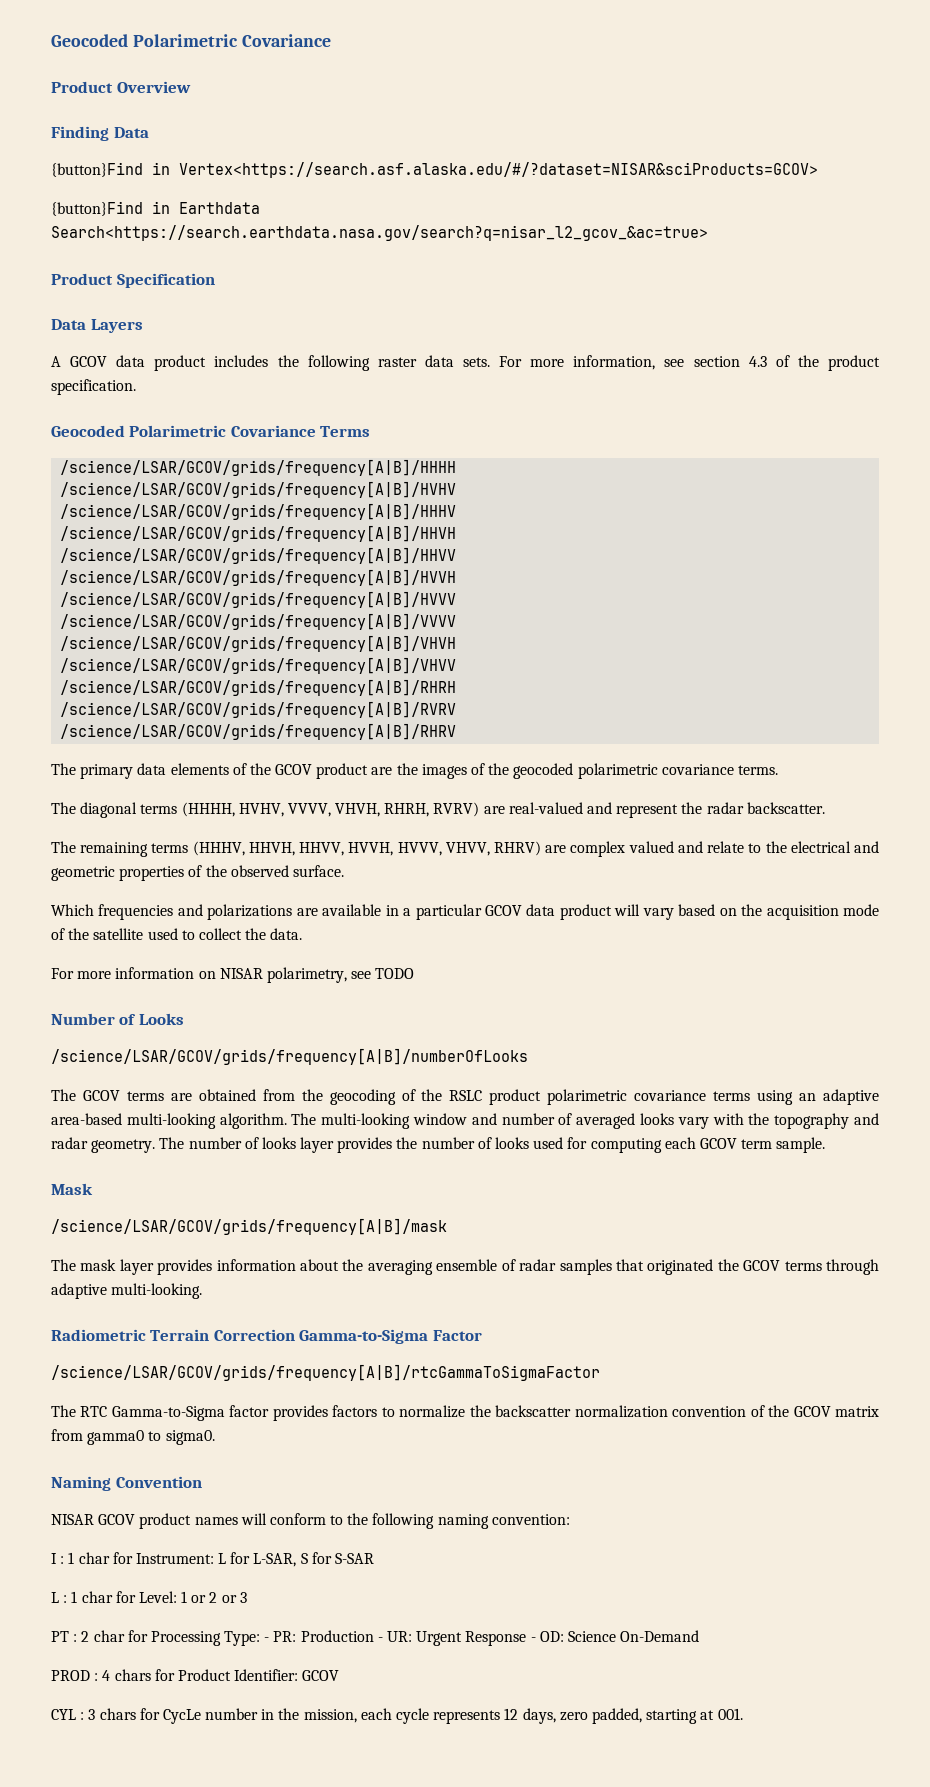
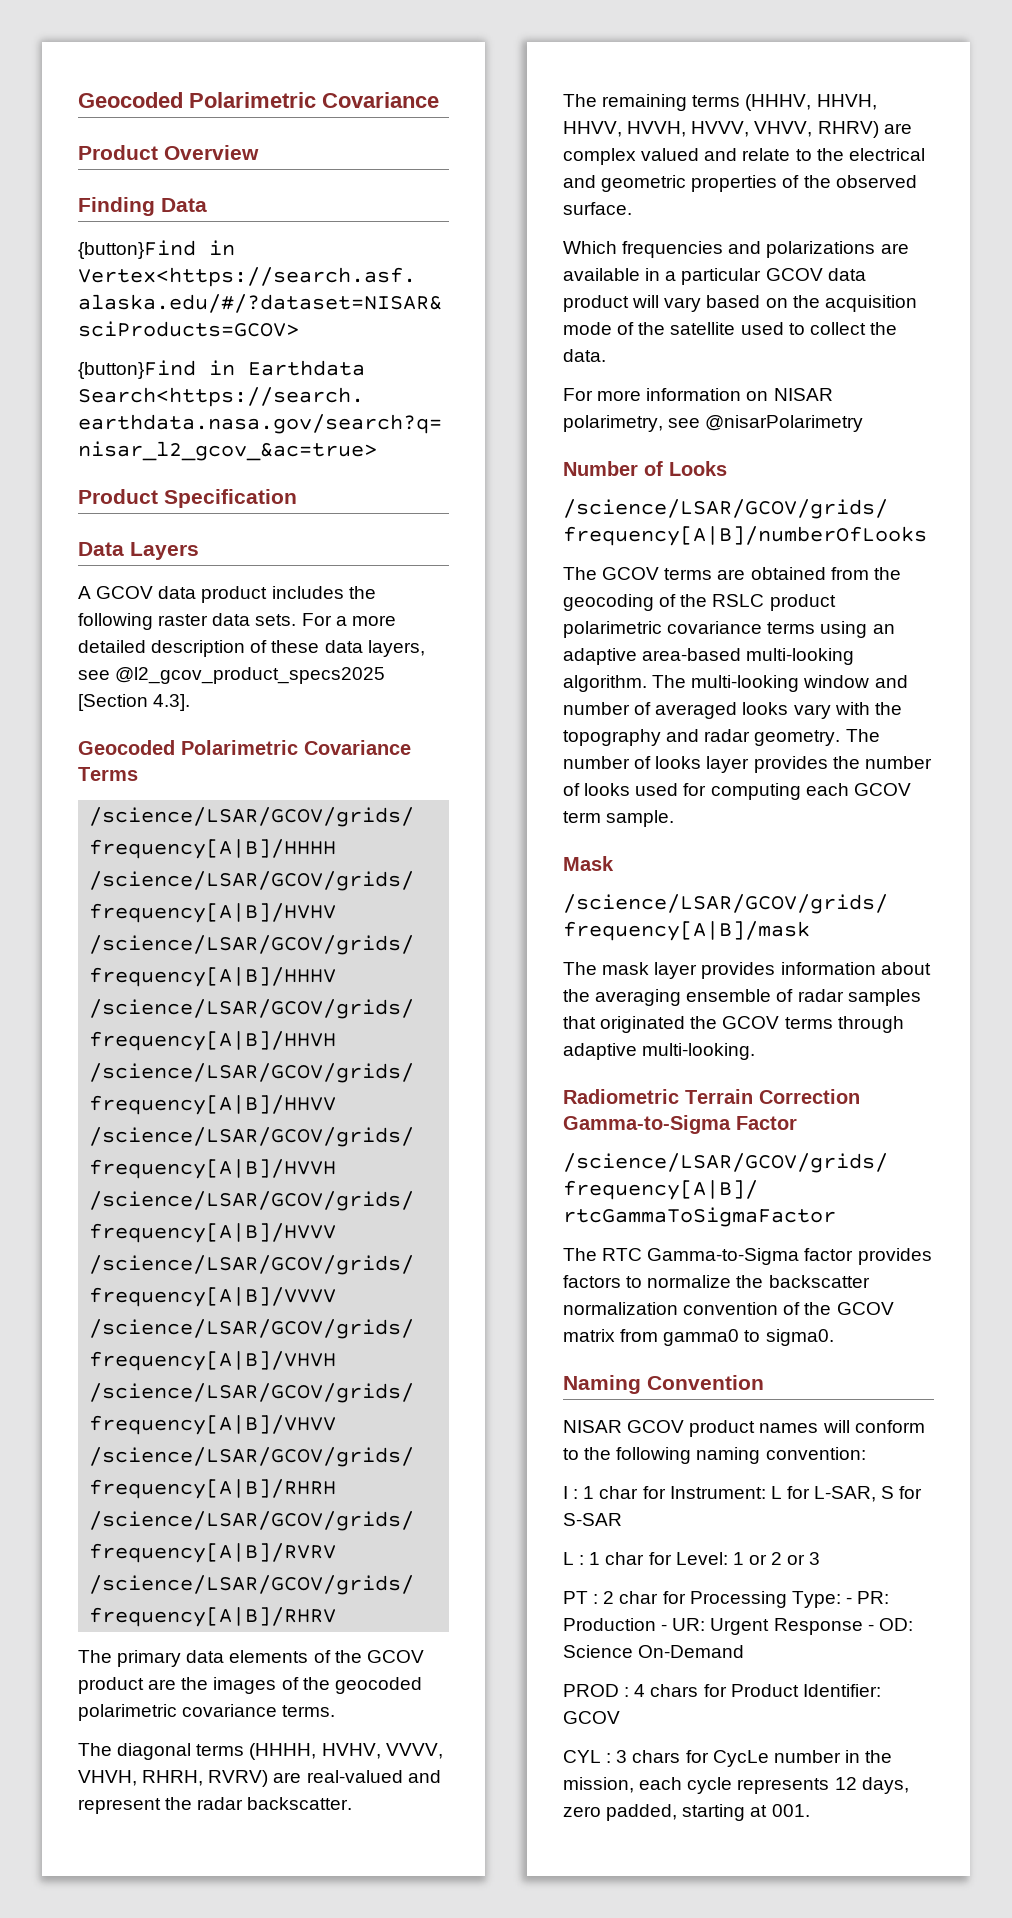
- For more information, see section 4.3 of the product specification.
+ For a more detailed description of these data layers, see @l2_gcov_product_specs2025 [Section 4.3].
- For more information on NISAR polarimetry, see TODO
+ For more information on NISAR polarimetry, see @nisarPolarimetry

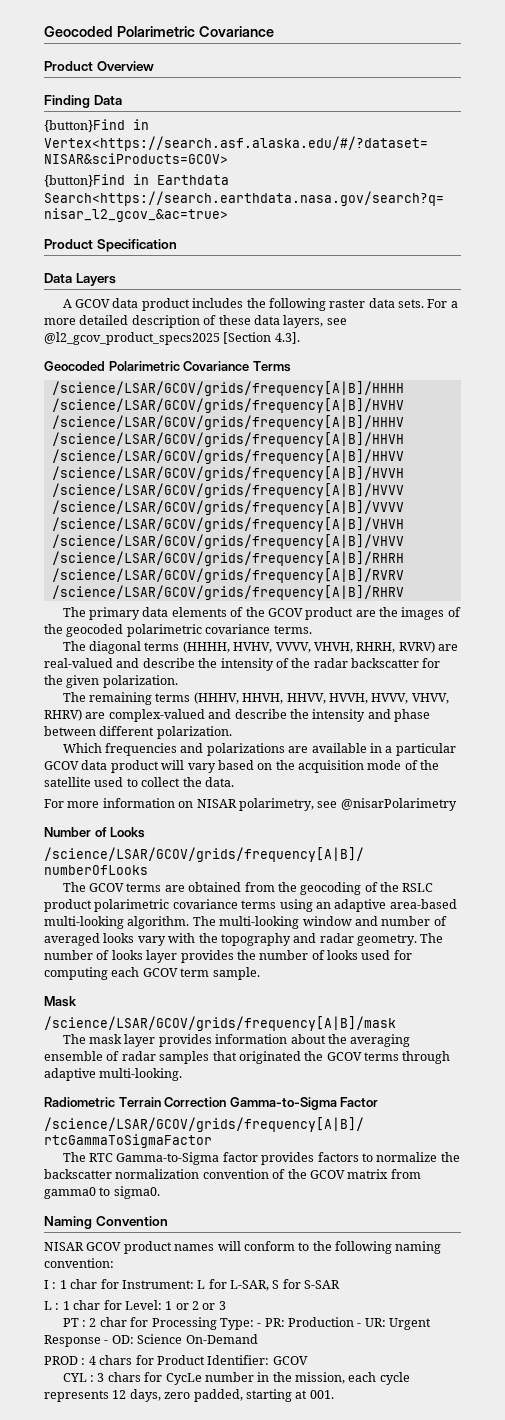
- The diagonal terms (HHHH, HVHV, VVVV, VHVH, RHRH, RVRV) are real-valued and represent the radar backscatter.
+ The diagonal terms (HHHH, HVHV, VVVV, VHVH, RHRH, RVRV) are real-valued and describe the intensity of the radar backscatter for the given polarization.
- The remaining terms (HHHV, HHVH, HHVV, HVVH, HVVV, VHVV, RHRV) are complex valued and relate to the electrical and geometric properties of the observed surface.
+ The remaining terms (HHHV, HHVH, HHVV, HVVH, HVVV, VHVV, RHRV) are complex-valued and describe the intensity and phase between different polarization.

